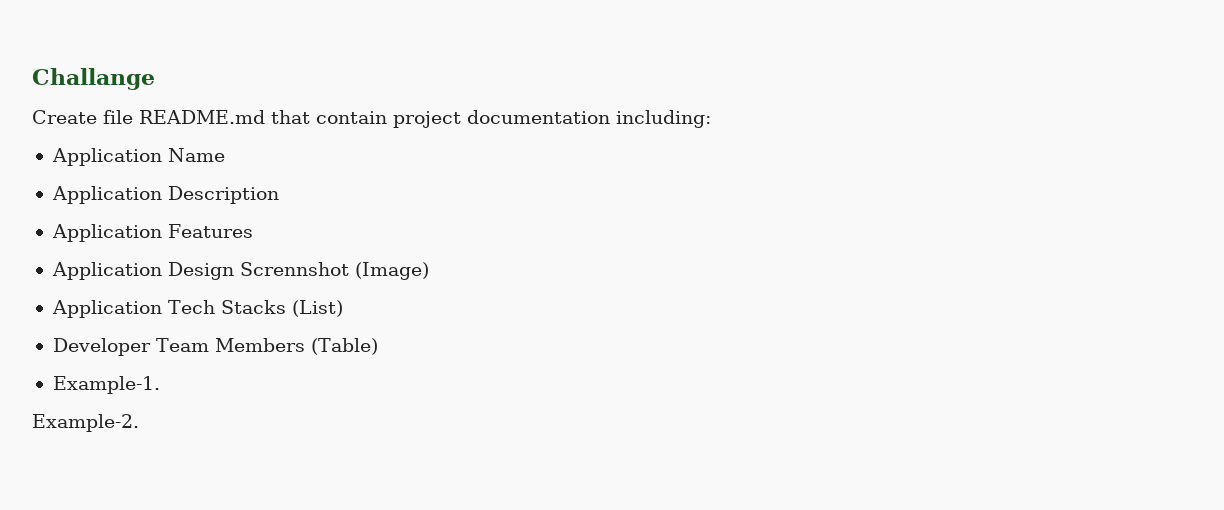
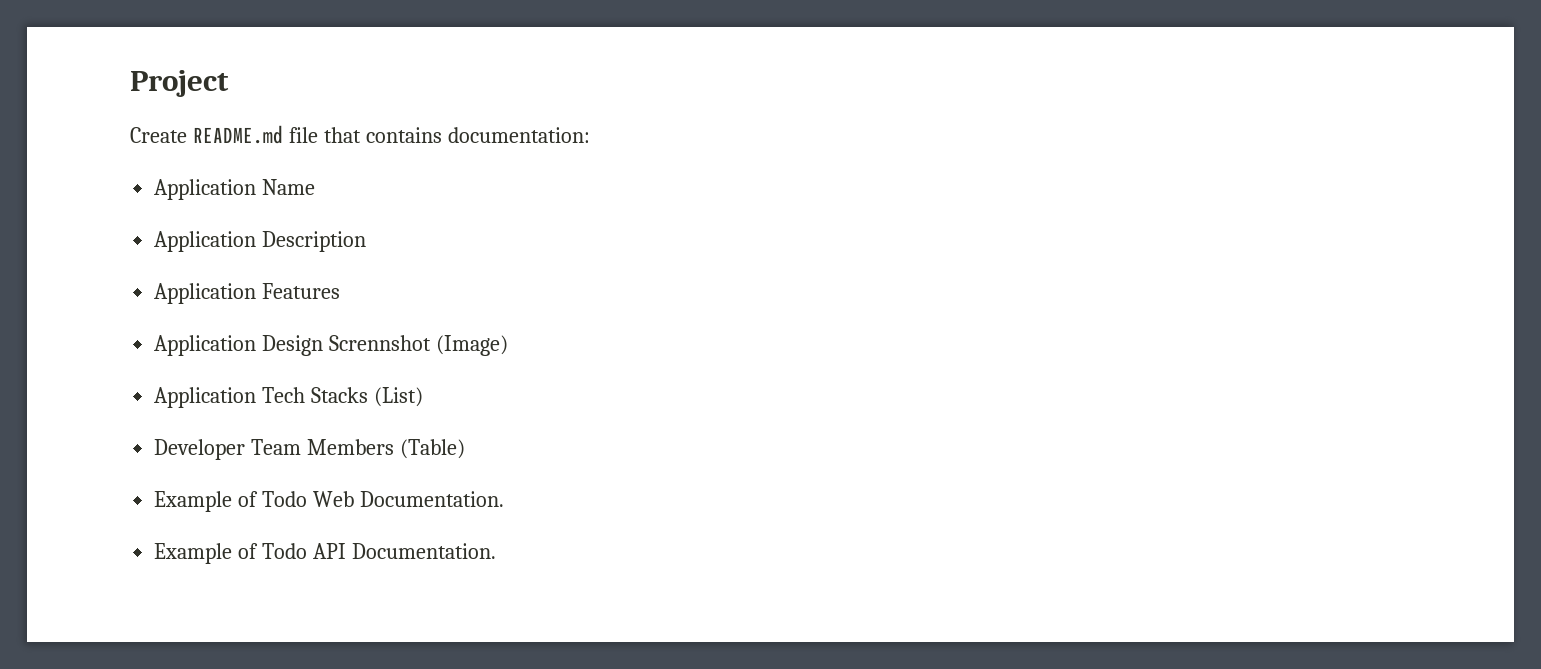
- Challange
+ Project
- Create file README.md that contain project documentation including:
+ Create README.md file that contains documentation:
- Example-1.
- Example-2.
+ Example of Todo Web Documentation.
+ Example of Todo API Documentation.

